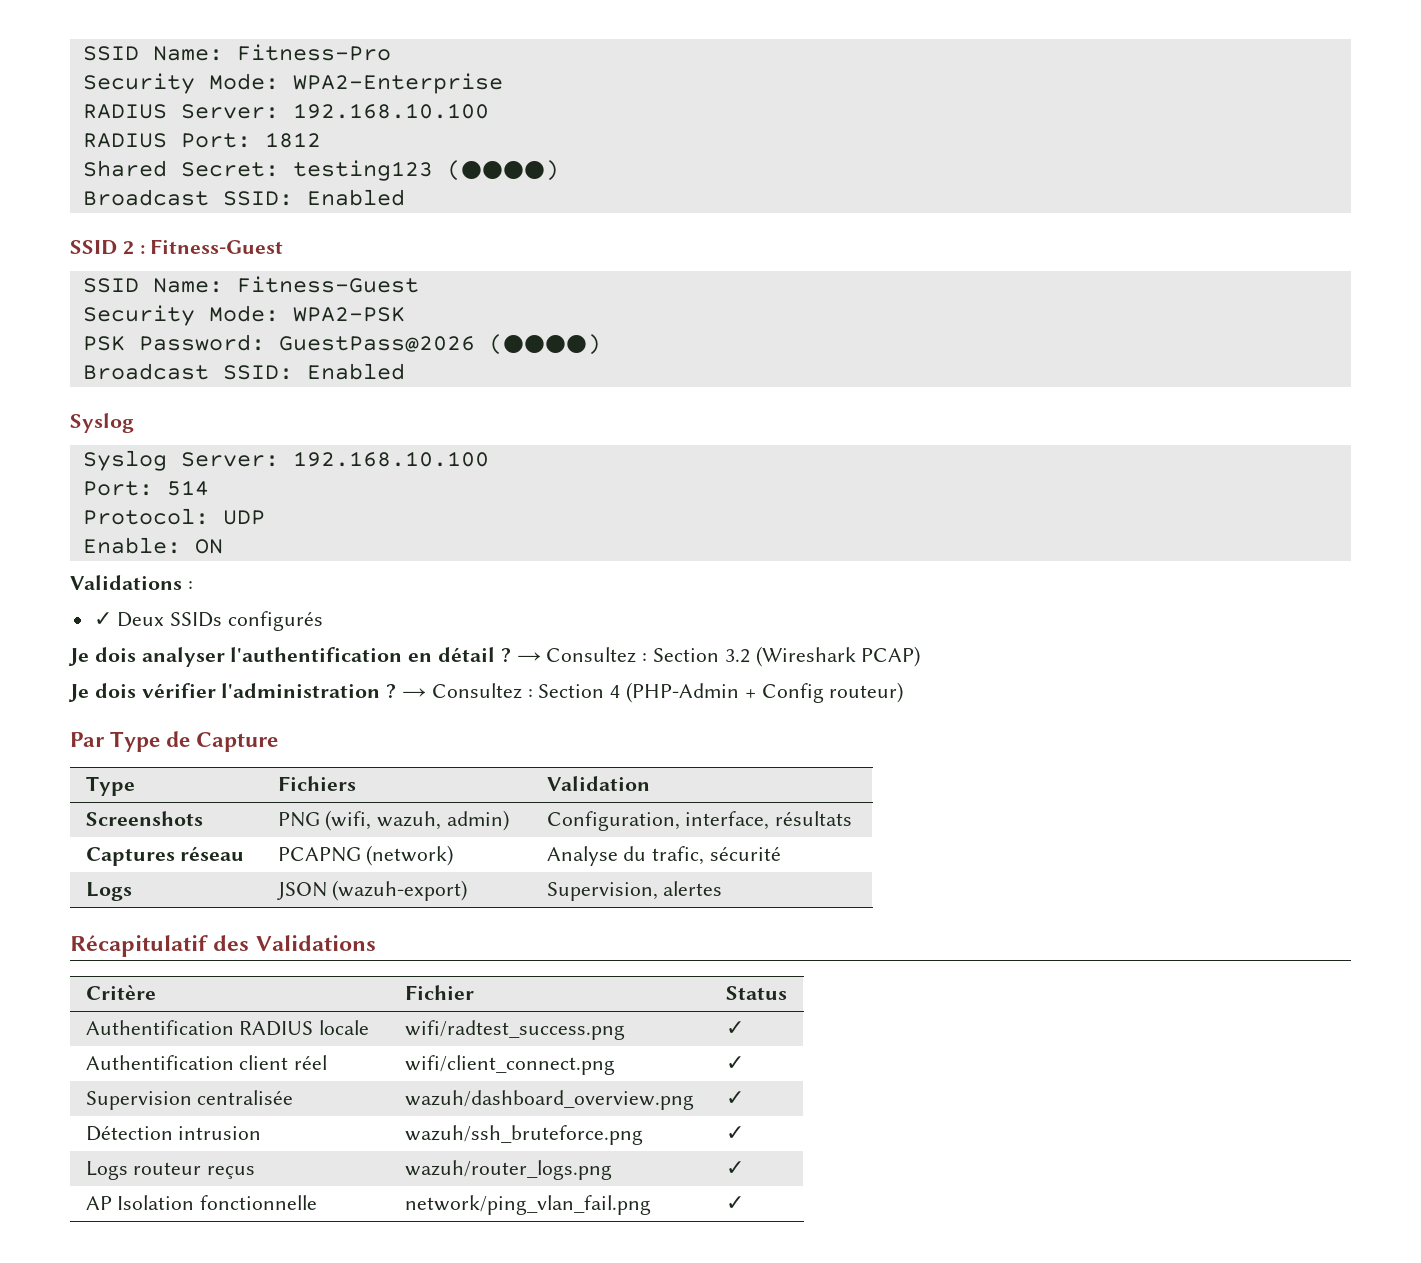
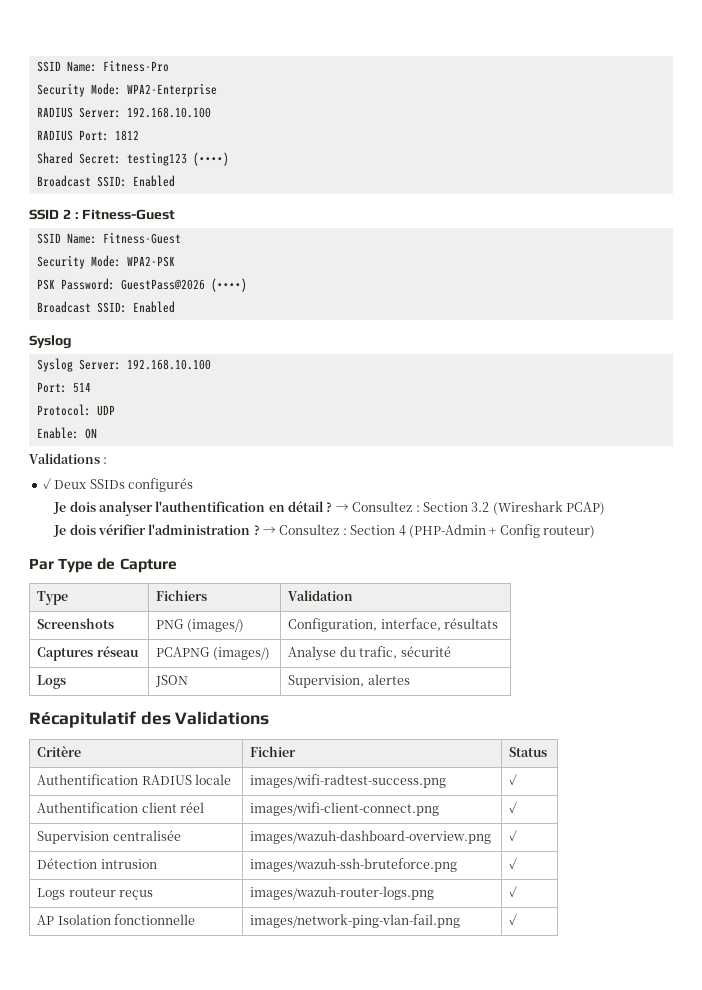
- Shared Secret: testing123 (●●●●)
+ Shared Secret: testing123 (••••)
- PSK Password: GuestPass@2026 (●●●●)
+ PSK Password: GuestPass@2026 (••••)
- Screenshots | PNG (wifi, wazuh, admin) | Configuration, interface, résultats
+ Screenshots | PNG (images/) | Configuration, interface, résultats
- Captures réseau | PCAPNG (network) | Analyse du trafic, sécurité
+ Captures réseau | PCAPNG (images/) | Analyse du trafic, sécurité
- Logs | JSON (wazuh-export) | Supervision, alertes
+ Logs | JSON | Supervision, alertes
- Authentification RADIUS locale | wifi/radtest_success.png | ✓
+ Authentification RADIUS locale | images/wifi-radtest-success.png | ✓
- Authentification client réel | wifi/client_connect.png | ✓
+ Authentification client réel | images/wifi-client-connect.png | ✓
- Supervision centralisée | wazuh/dashboard_overview.png | ✓
+ Supervision centralisée | images/wazuh-dashboard-overview.png | ✓
- Détection intrusion | wazuh/ssh_bruteforce.png | ✓
+ Détection intrusion | images/wazuh-ssh-bruteforce.png | ✓
- Logs routeur reçus | wazuh/router_logs.png | ✓
+ Logs routeur reçus | images/wazuh-router-logs.png | ✓
- AP Isolation fonctionnelle | network/ping_vlan_fail.png | ✓
+ AP Isolation fonctionnelle | images/network-ping-vlan-fail.png | ✓

